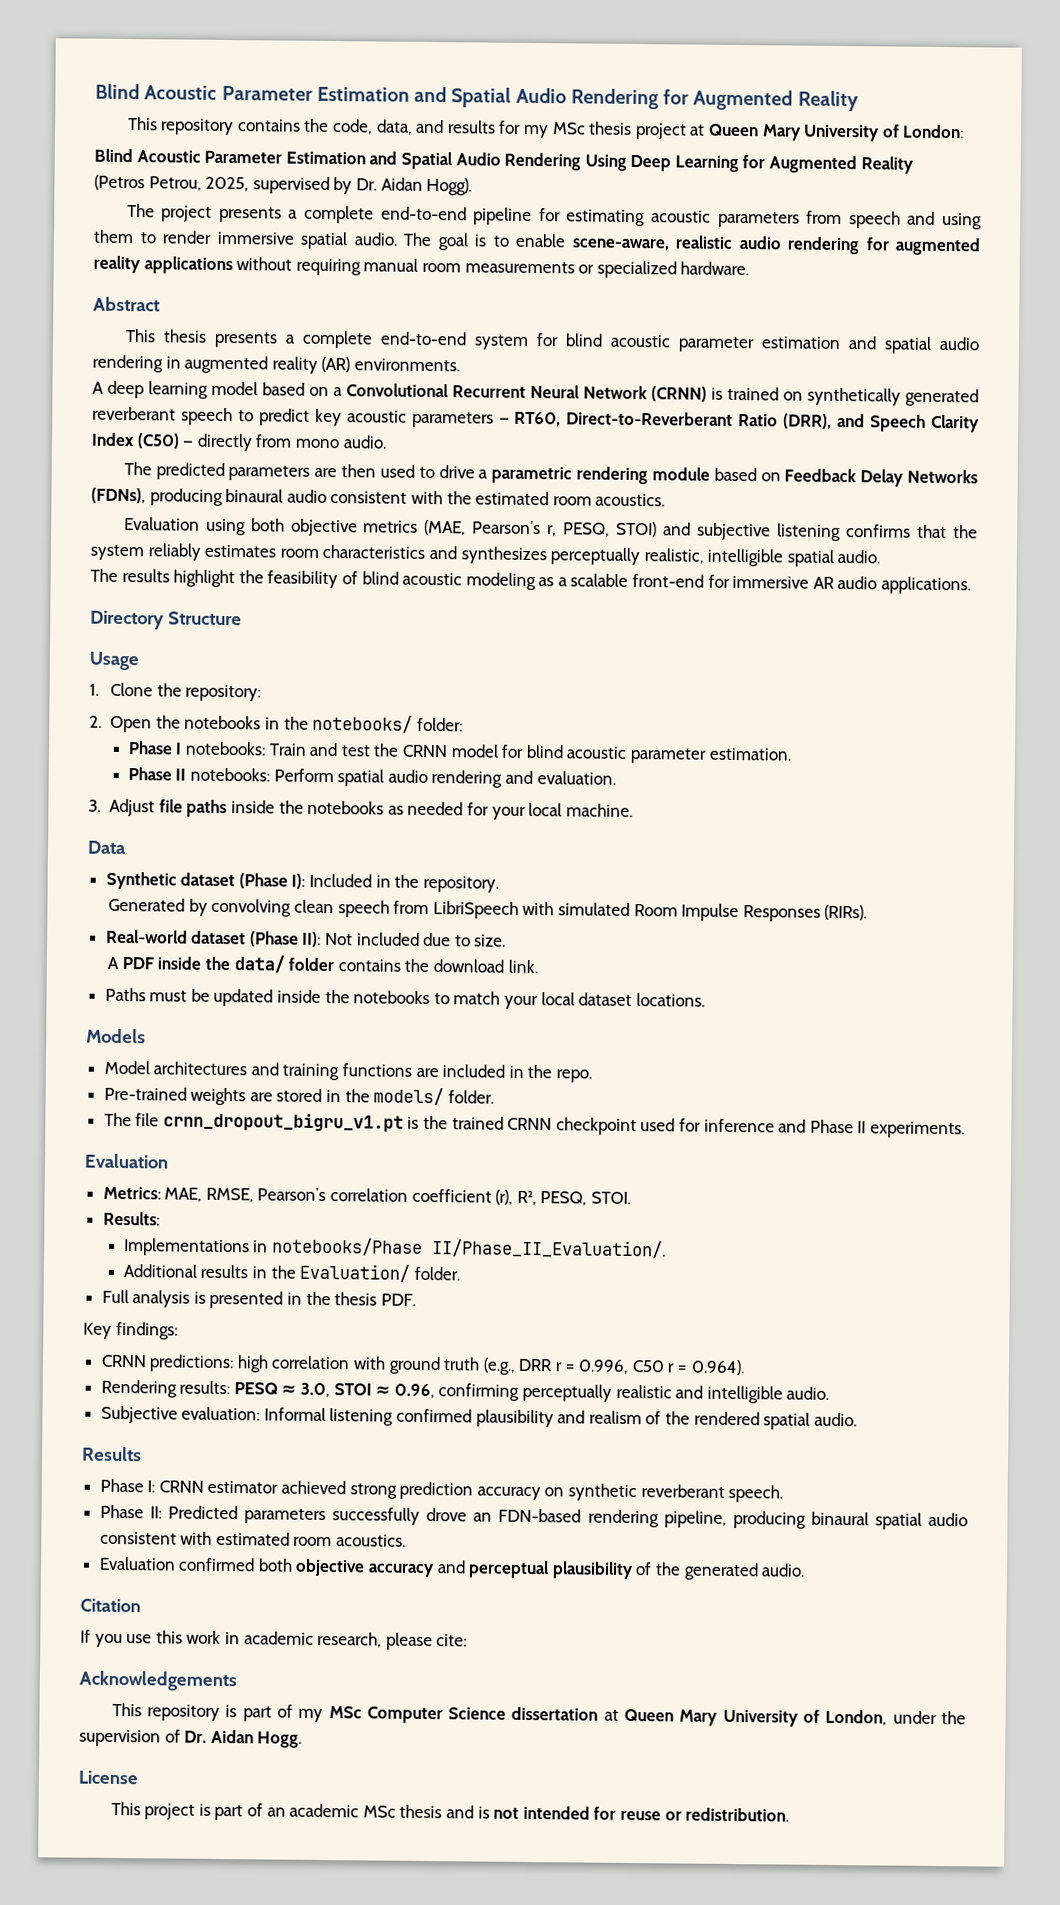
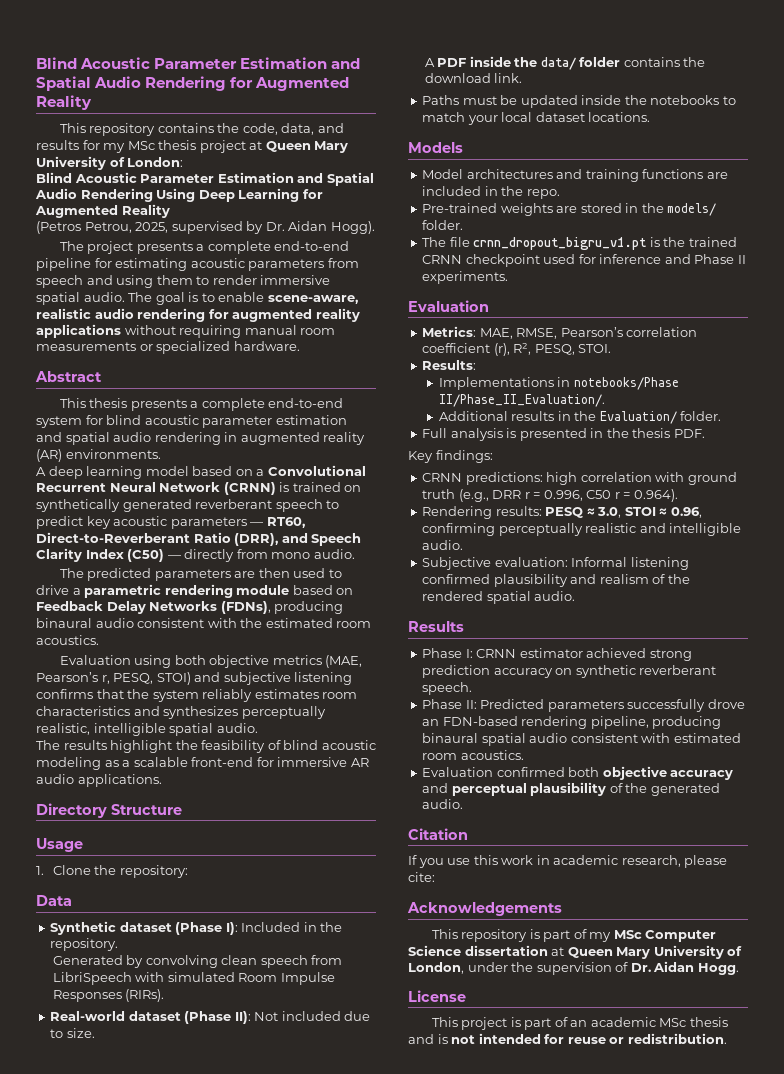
- 2. Open the notebooks in the notebooks/ folder:
- Phase I notebooks: Train and test the CRNN model for blind acoustic parameter estimation.
- Phase II notebooks: Perform spatial audio rendering and evaluation.
- 3. Adjust file paths inside the notebooks as needed for your local machine.

